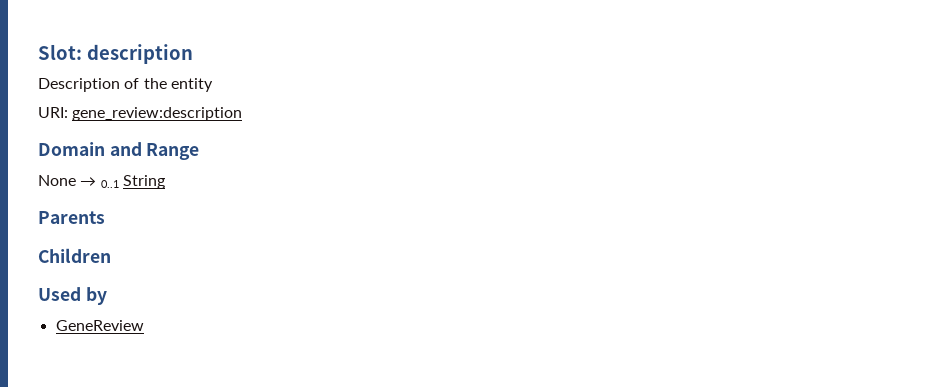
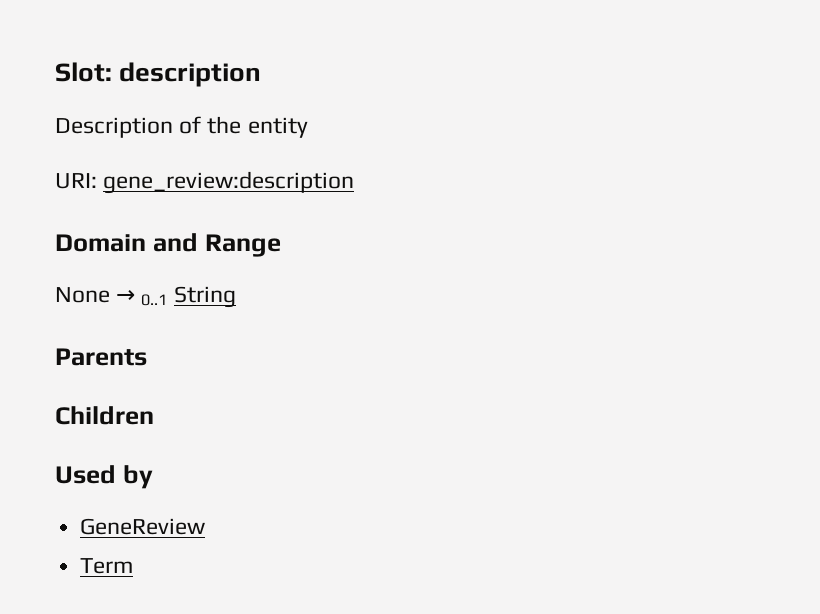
+ Term

